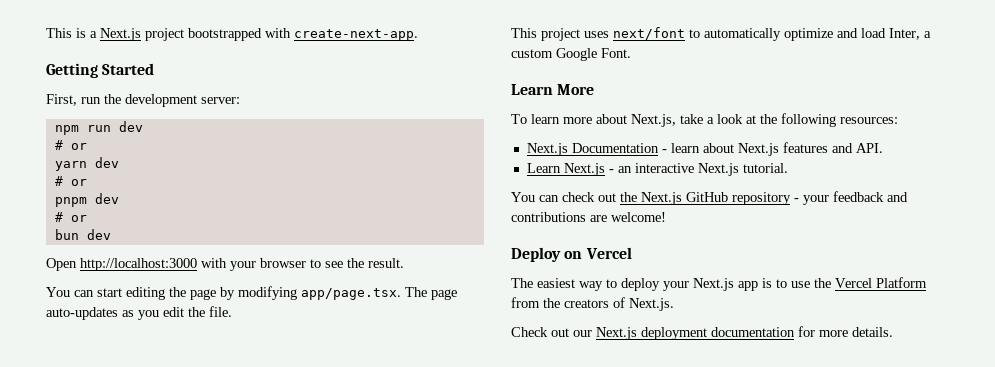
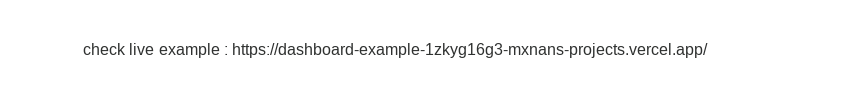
- This is a Next.js project bootstrapped with create-next-app.
- Getting Started
- First, run the development server:
- npm run dev
- # or
- yarn dev
- # or
- pnpm dev
- # or
- bun dev
- Open http://localhost:3000 with your browser to see the result.
- You can start editing the page by modifying app/page.tsx. The page auto-updates as you edit the file.
- This project uses next/font to automatically optimize and load Inter, a custom Google Font.
- Learn More
- To learn more about Next.js, take a look at the following resources:
- Next.js Documentation - learn about Next.js features and API.
- Learn Next.js - an interactive Next.js tutorial.
- You can check out the Next.js GitHub repository - your feedback and contributions are welcome!
- Deploy on Vercel
- The easiest way to deploy your Next.js app is to use the Vercel Platform from the creators of Next.js.
- Check out our Next.js deployment documentation for more details.
+ check live example : https://dashboard-example-1zkyg16g3-mxnans-projects.vercel.app/

